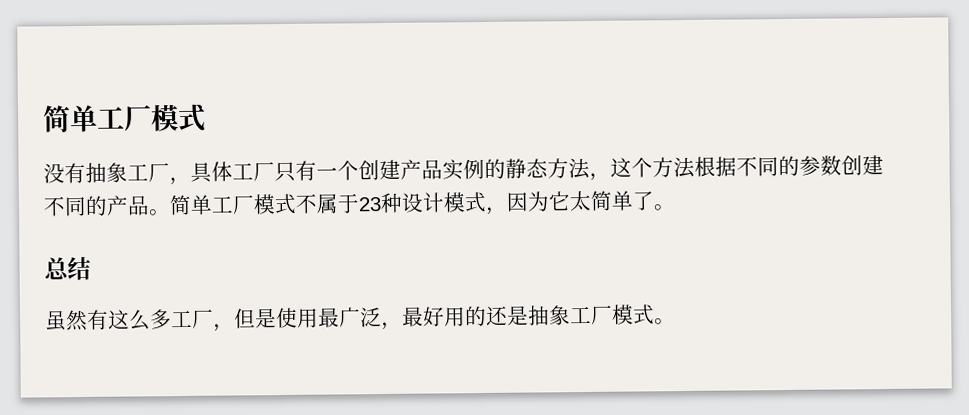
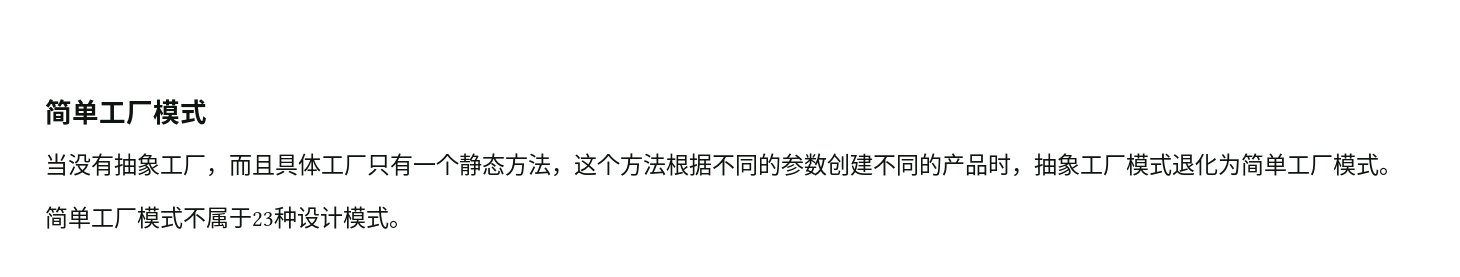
- 没有抽象工厂，具体工厂只有一个创建产品实例的静态方法，这个方法根据不同的参数创建不同的产品。简单工厂模式不属于23种设计模式，因为它太简单了。
- 总结
- 虽然有这么多工厂，但是使用最广泛，最好用的还是抽象工厂模式。
+ 当没有抽象工厂，而且具体工厂只有一个静态方法，这个方法根据不同的参数创建不同的产品时，抽象工厂模式退化为简单工厂模式。
+ 简单工厂模式不属于23种设计模式。

